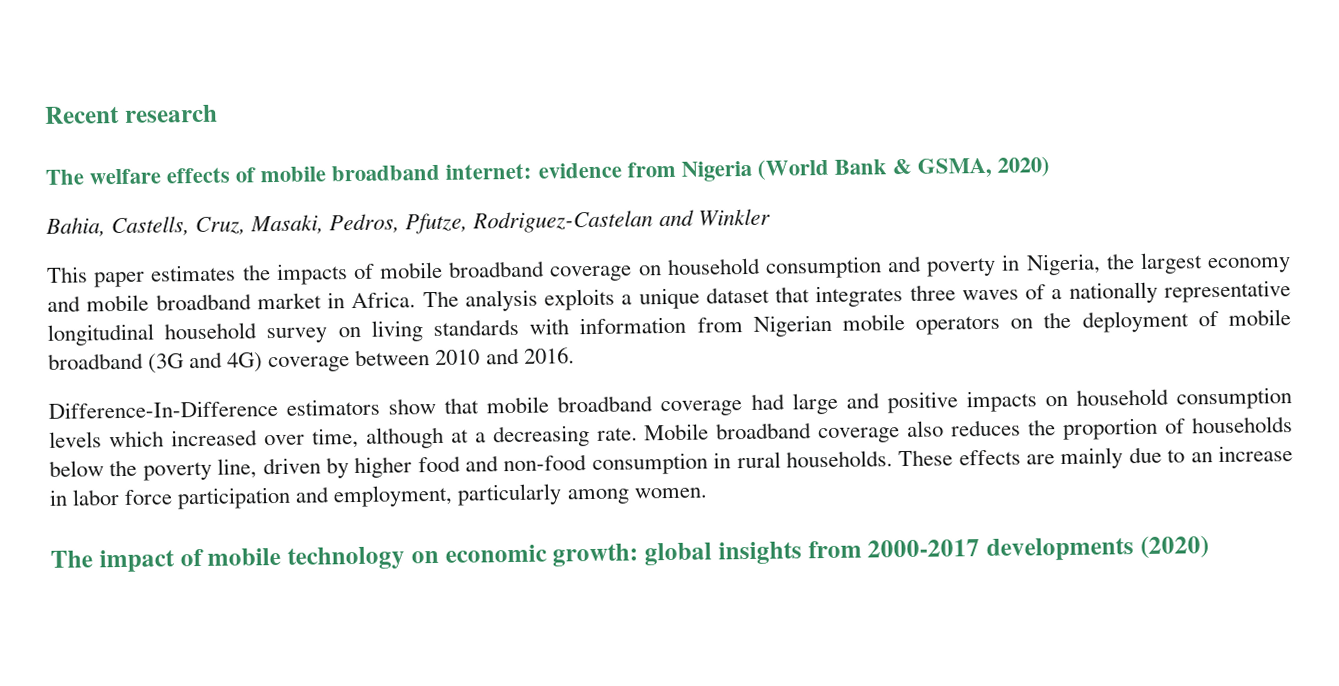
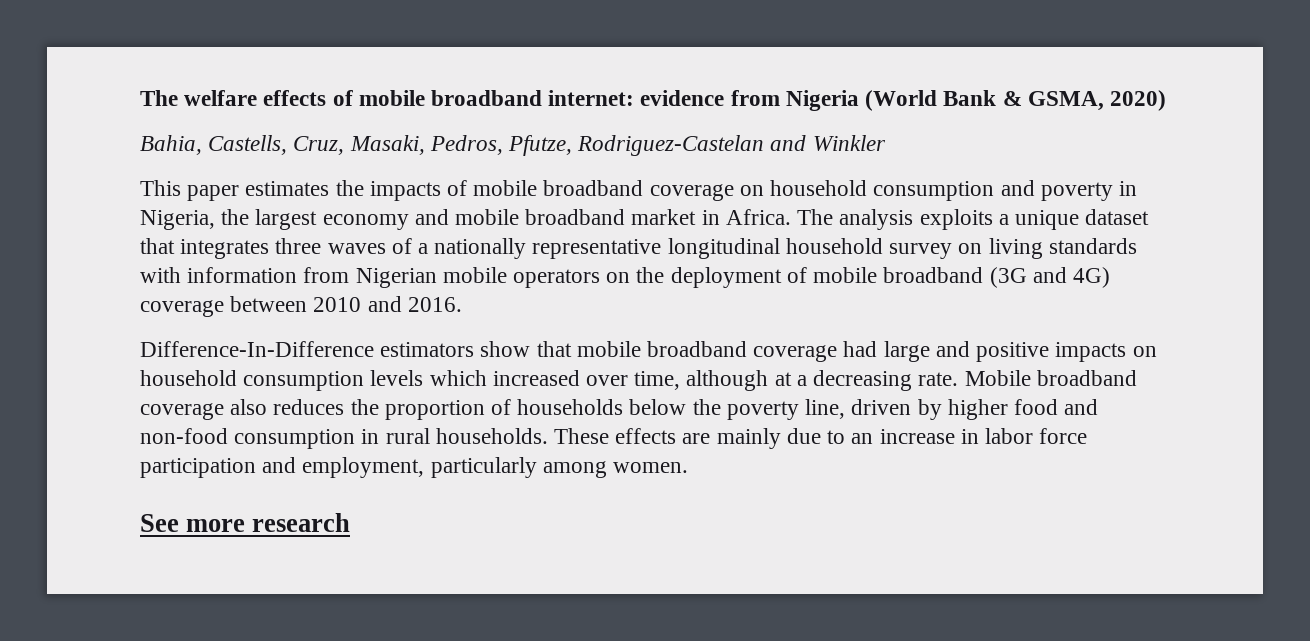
- Recent research
- The impact of mobile technology on economic growth: global insights from 2000-2017 developments (2020)
+ See more research

